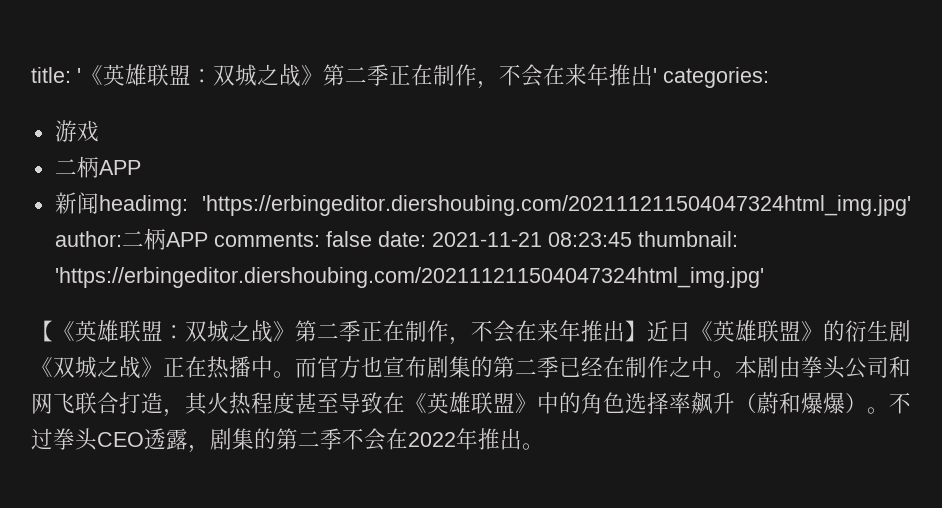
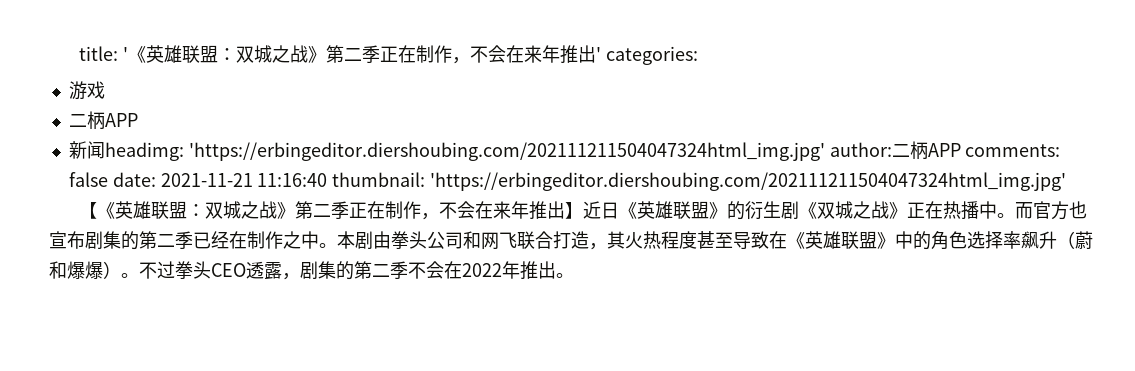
- 新闻headimg: 'https://erbingeditor.diershoubing.com/202111211504047324html_img.jpg' author:二柄APP comments: false date: 2021-11-21 08:23:45 thumbnail: 'https://erbingeditor.diershoubing.com/202111211504047324html_img.jpg'
+ 新闻headimg: 'https://erbingeditor.diershoubing.com/202111211504047324html_img.jpg' author:二柄APP comments: false date: 2021-11-21 11:16:40 thumbnail: 'https://erbingeditor.diershoubing.com/202111211504047324html_img.jpg'

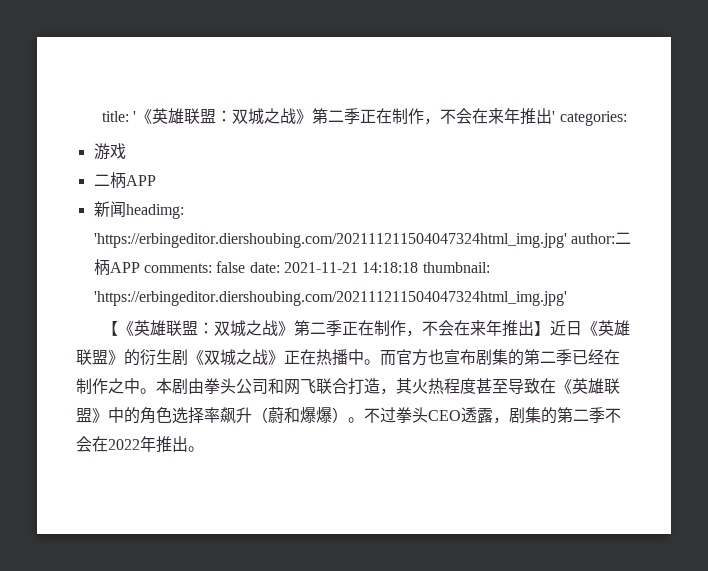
- 新闻headimg: 'https://erbingeditor.diershoubing.com/202111211504047324html_img.jpg' author:二柄APP comments: false date: 2021-11-21 11:16:40 thumbnail: 'https://erbingeditor.diershoubing.com/202111211504047324html_img.jpg'
+ 新闻headimg: 'https://erbingeditor.diershoubing.com/202111211504047324html_img.jpg' author:二柄APP comments: false date: 2021-11-21 14:18:18 thumbnail: 'https://erbingeditor.diershoubing.com/202111211504047324html_img.jpg'

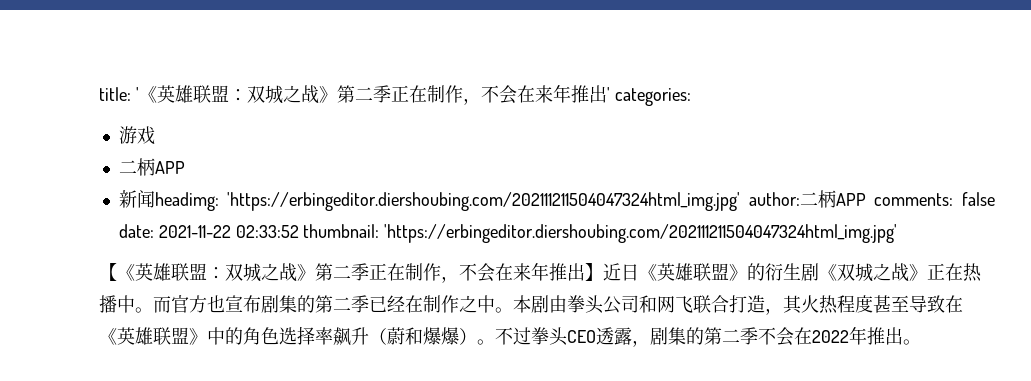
- 新闻headimg: 'https://erbingeditor.diershoubing.com/202111211504047324html_img.jpg' author:二柄APP comments: false date: 2021-11-21 14:18:18 thumbnail: 'https://erbingeditor.diershoubing.com/202111211504047324html_img.jpg'
+ 新闻headimg: 'https://erbingeditor.diershoubing.com/202111211504047324html_img.jpg' author:二柄APP comments: false date: 2021-11-22 02:33:52 thumbnail: 'https://erbingeditor.diershoubing.com/202111211504047324html_img.jpg'

